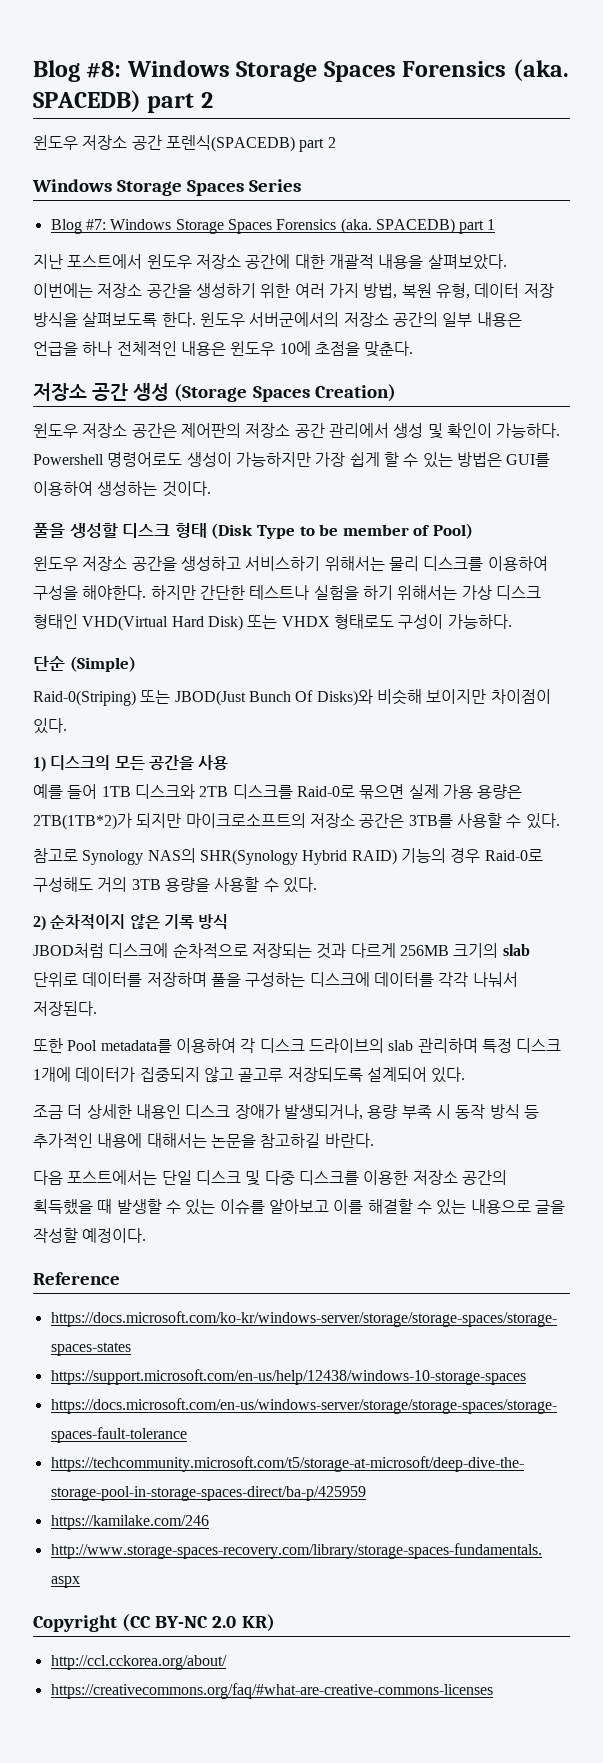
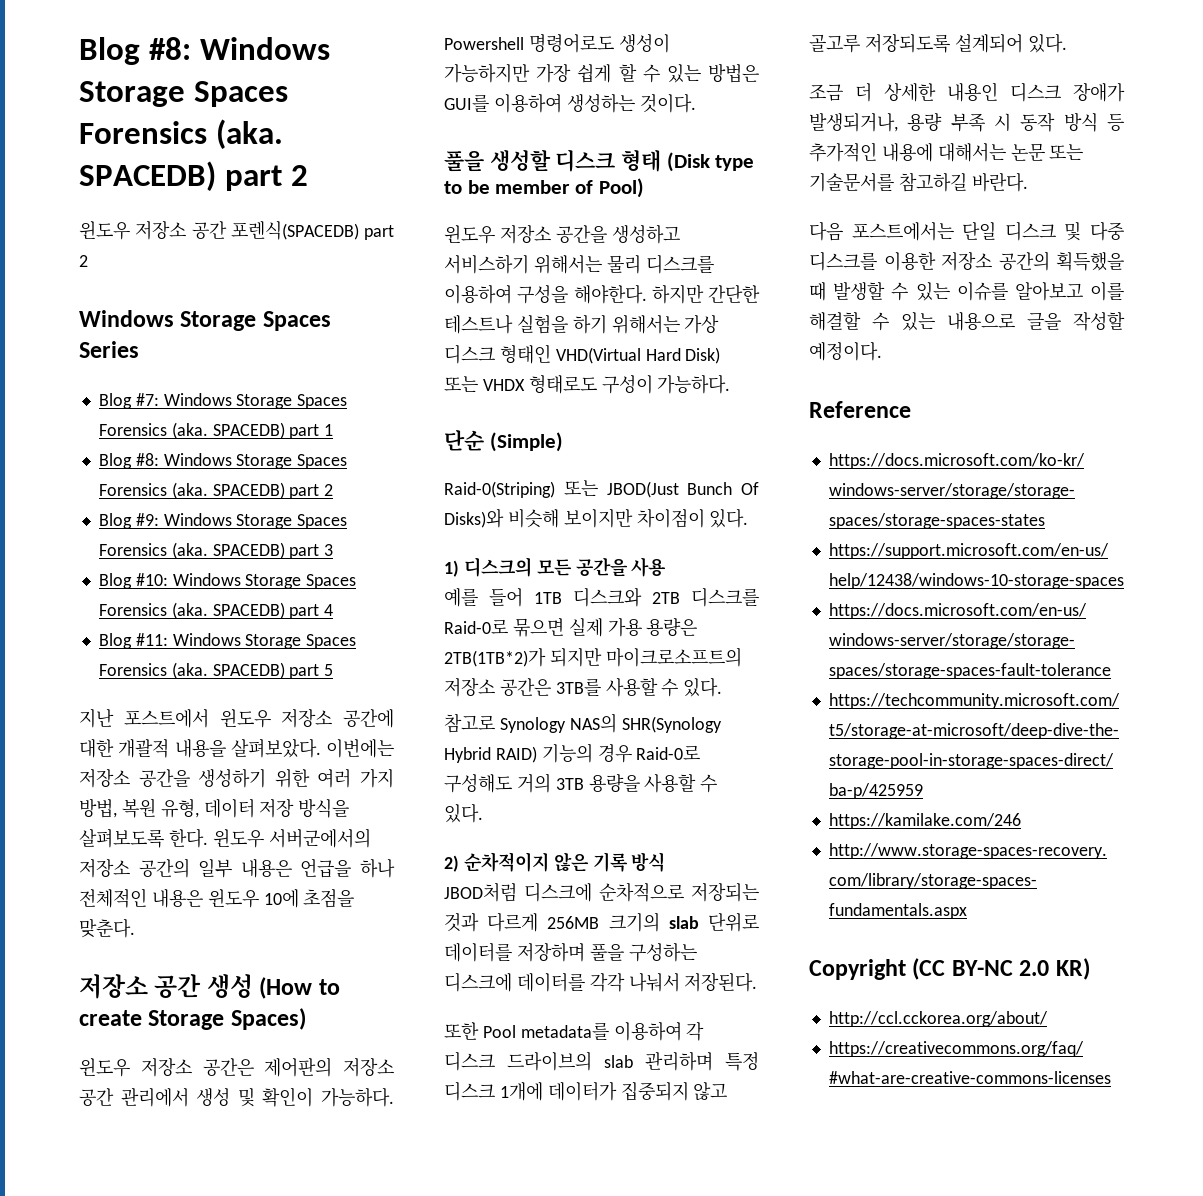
  SPACEDB) part 1
+ Blog #8: Windows Storage Spaces Forensics (aka. SPACEDB) part 2
+ Blog #9: Windows Storage Spaces Forensics (aka. SPACEDB) part 3
+ Blog #10: Windows Storage Spaces Forensics (aka. SPACEDB) part 4
+ Blog #11: Windows Storage Spaces Forensics (aka. SPACEDB) part 5
- 저장소 공간 생성 (Storage Spaces Creation)
+ 저장소 공간 생성 (How to create Storage Spaces)
- 풀을 생성할 디스크 형태 (Disk Type to be member of Pool)
+ 풀을 생성할 디스크 형태 (Disk type to be member of Pool)
- 조금 더 상세한 내용인 디스크 장애가 발생되거나, 용량 부족 시 동작 방식 등 추가적인 내용에 대해서는 논문을 참고하길 바란다.
+ 조금 더 상세한 내용인 디스크 장애가 발생되거나, 용량 부족 시 동작 방식 등 추가적인 내용에 대해서는 논문 또는 기술문서를 참고하길 바란다.

